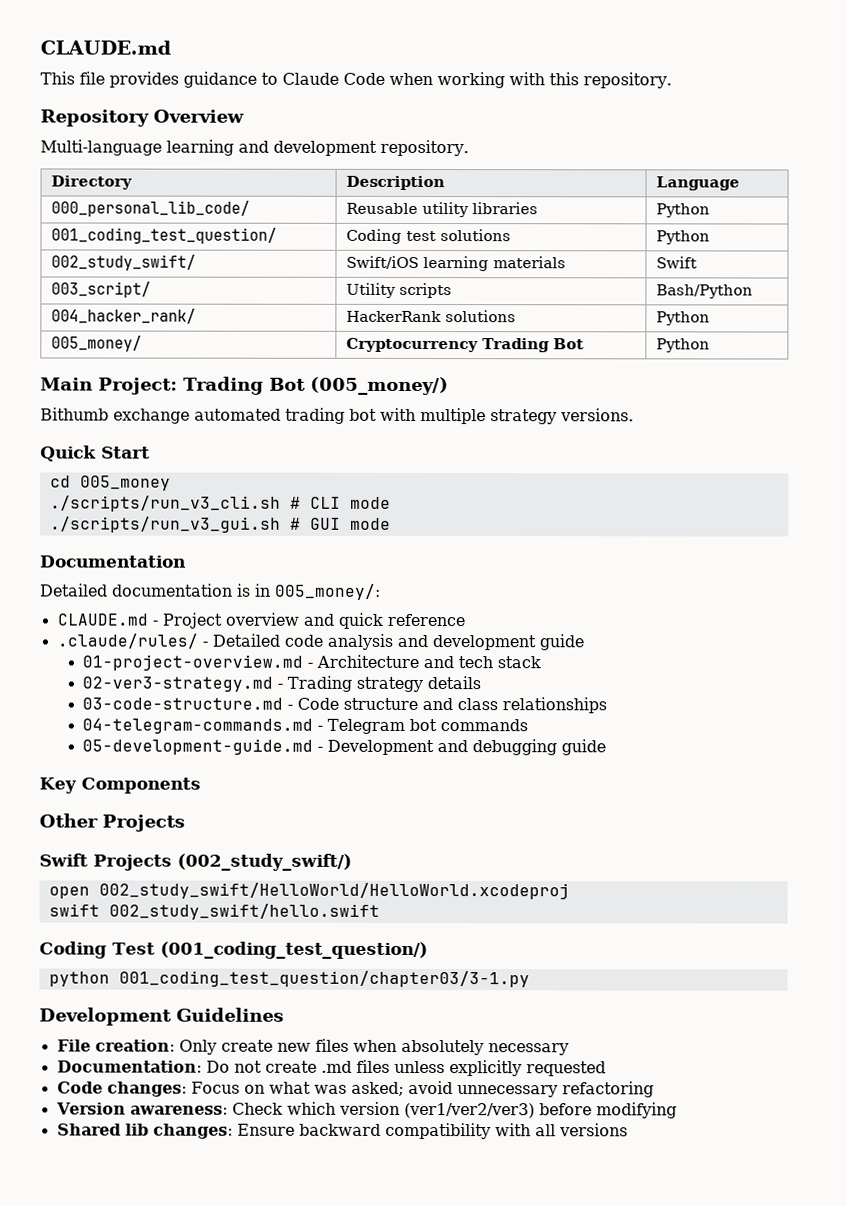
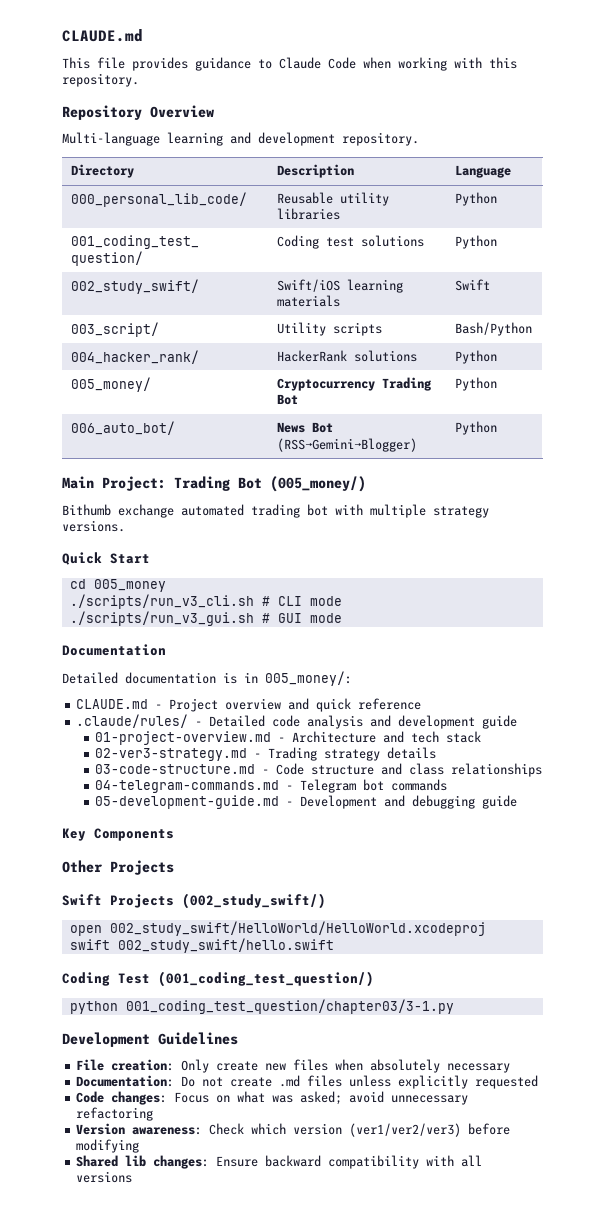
+ 006_auto_bot/ | News Bot (RSS→Gemini→Blogger) | Python

